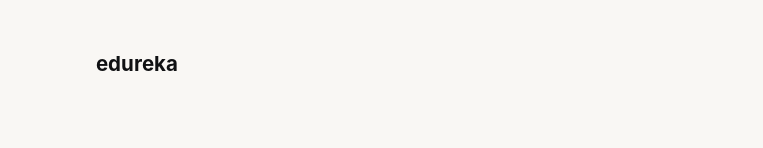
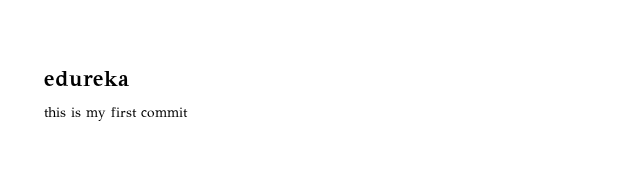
+ this is my first commit

